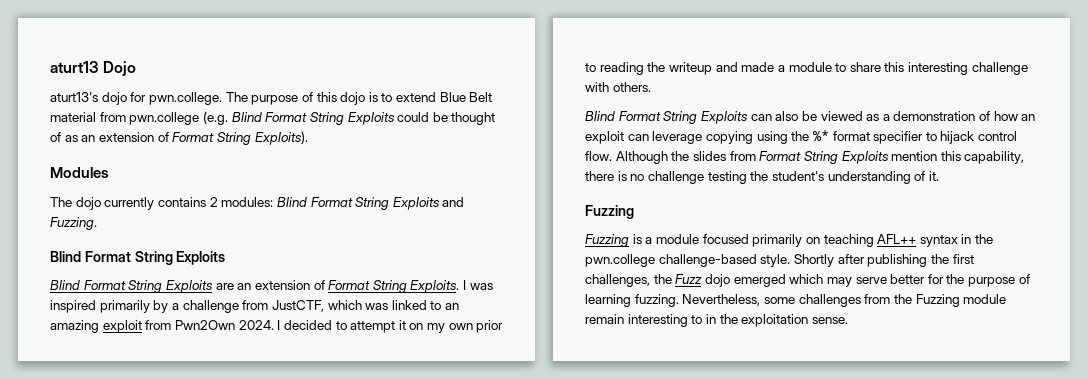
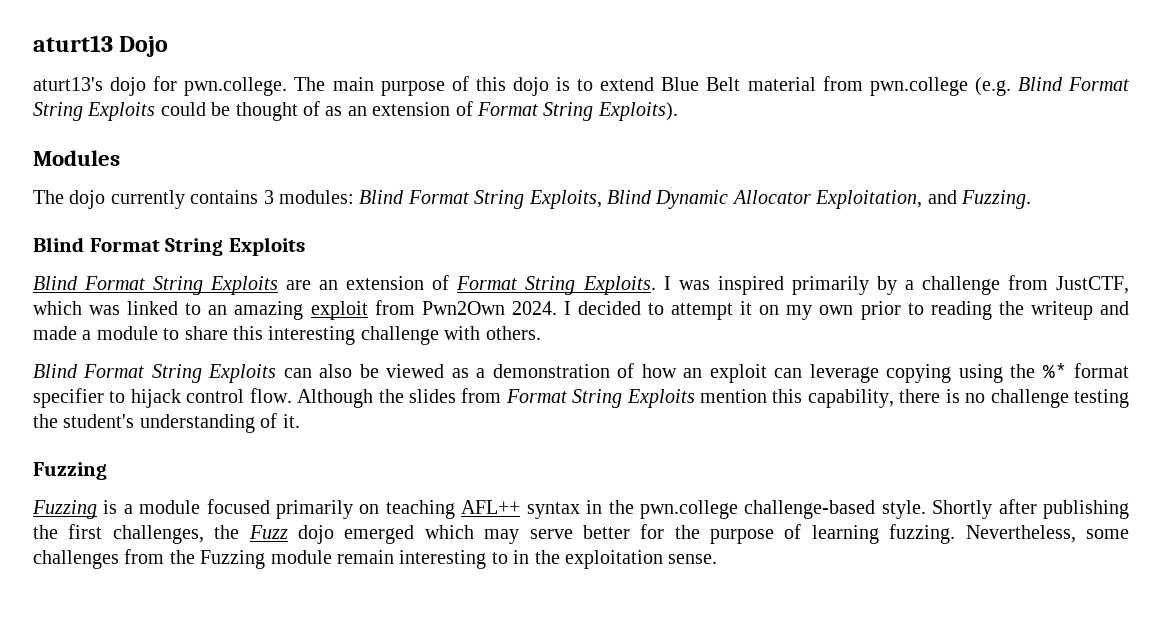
- aturt13's dojo for pwn.college. The purpose of this dojo is to extend Blue Belt material from pwn.college (e.g. Blind Format String Exploits could be thought of as an extension of Format String Exploits).
+ aturt13's dojo for pwn.college. The main purpose of this dojo is to extend Blue Belt material from pwn.college (e.g. Blind Format String Exploits could be thought of as an extension of Format String Exploits).
- The dojo currently contains 2 modules: Blind Format String Exploits and Fuzzing.
+ The dojo currently contains 3 modules: Blind Format String Exploits, Blind Dynamic Allocator Exploitation, and Fuzzing.

